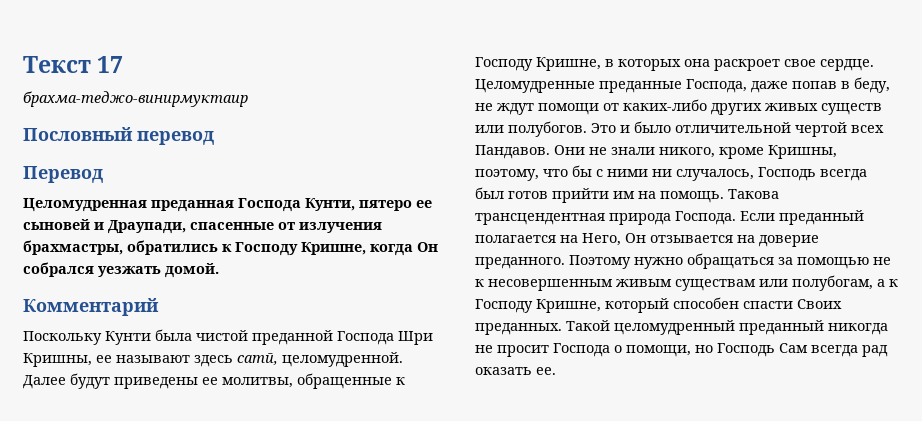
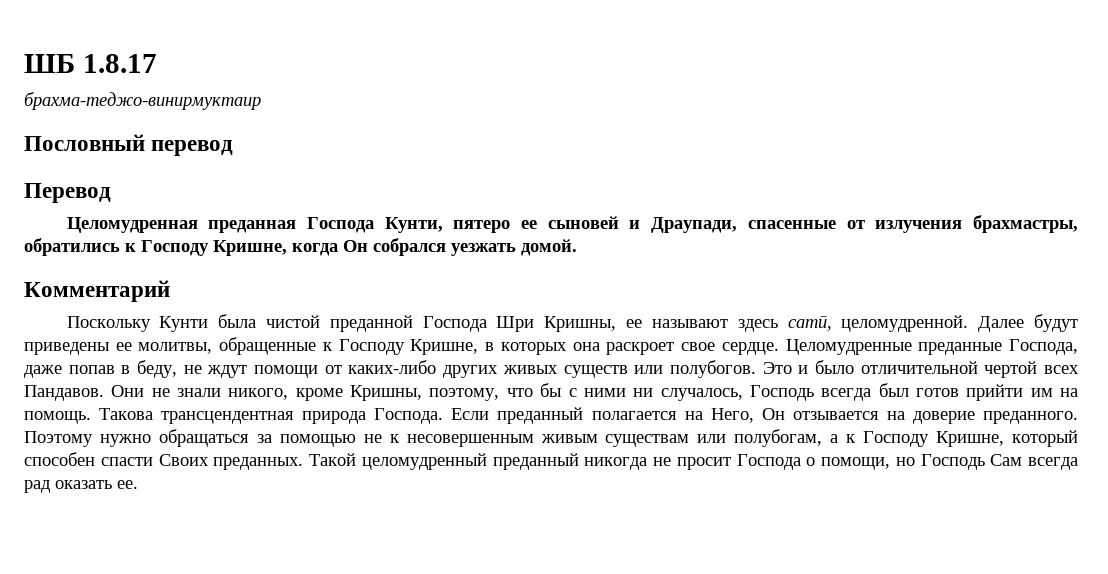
- Текст 17
+ ШБ 1.8.17

